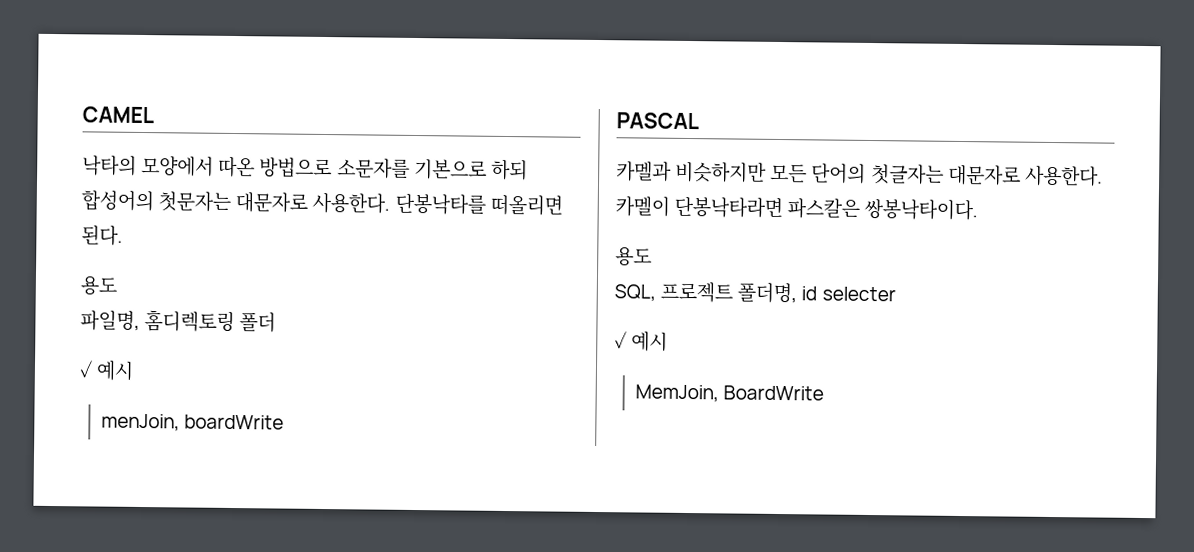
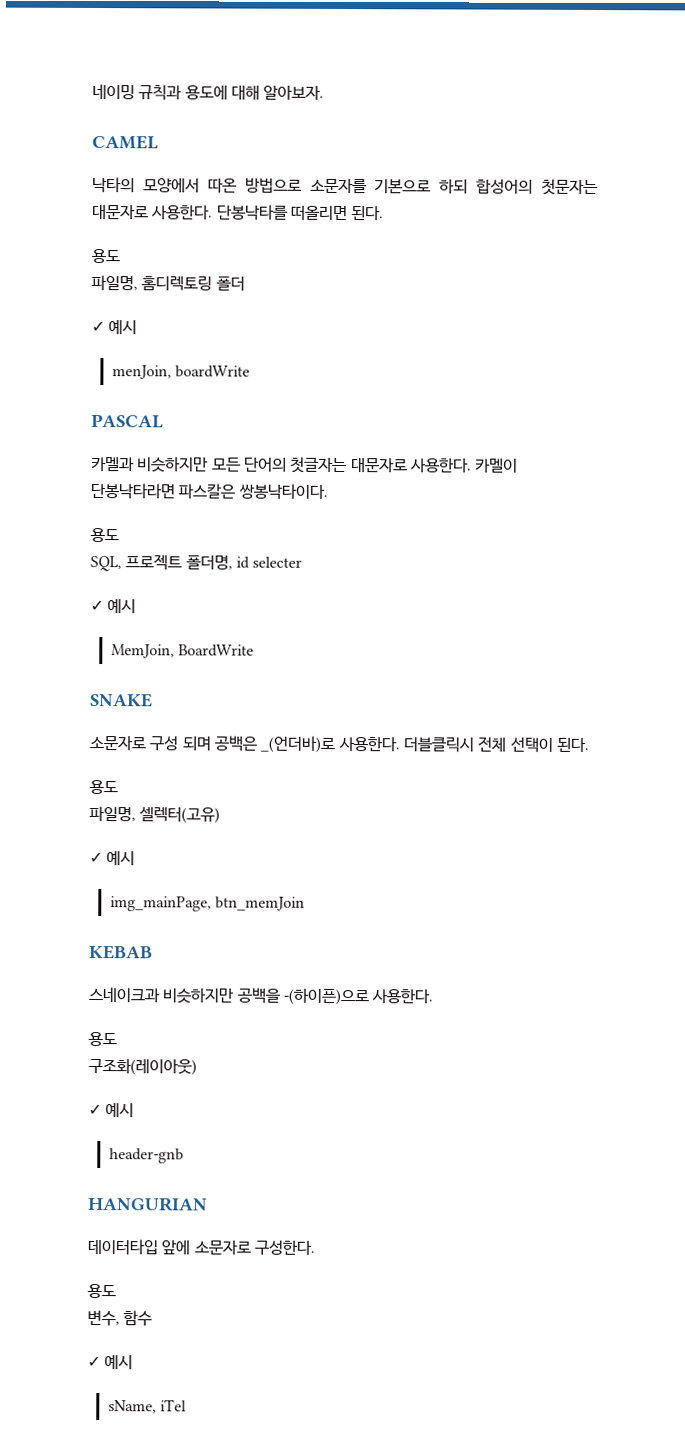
+ 네이밍 규칙과 용도에 대해 알아보자.
+ SNAKE
+ 소문자로 구성 되며 공백은 _(언더바)로 사용한다. 더블클릭시 전체 선택이 된다.
+ 용도
+ 파일명, 셀렉터(고유)
+ ✓ 예시
+ img_mainPage, btn_memJoin
+ KEBAB
+ 스네이크과 비슷하지만 공백을 -(하이픈)으로 사용한다.
+ 용도
+ 구조화(레이아웃)
+ ✓ 예시
+ header-gnb
+ HANGURIAN
+ 데이터타입 앞에 소문자로 구성한다.
+ 용도
+ 변수, 함수
+ ✓ 예시
+ sName, iTel

